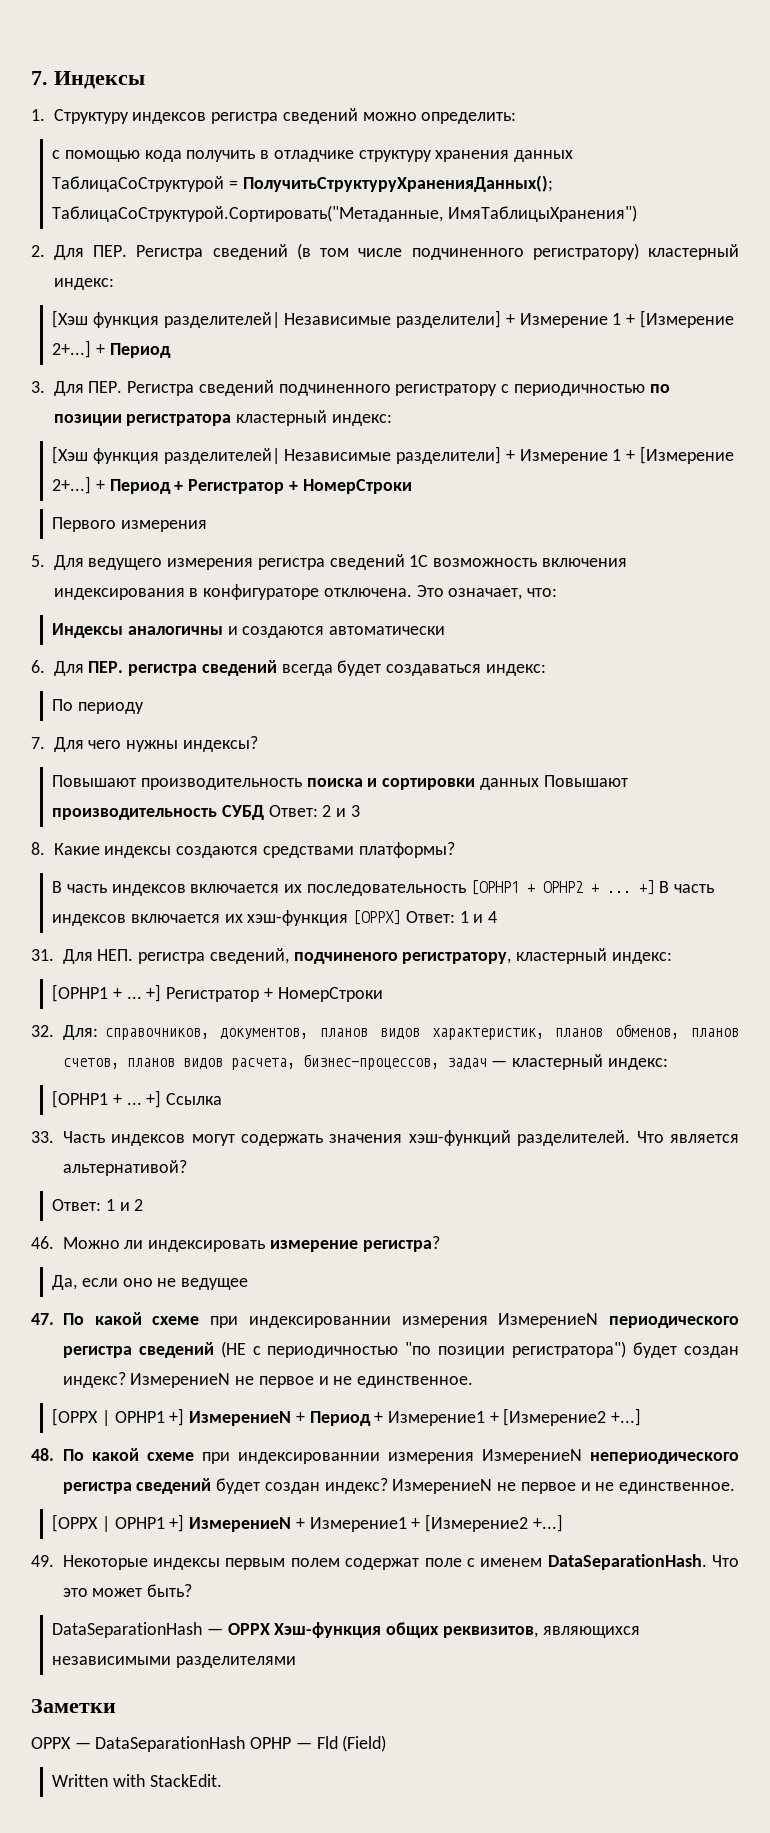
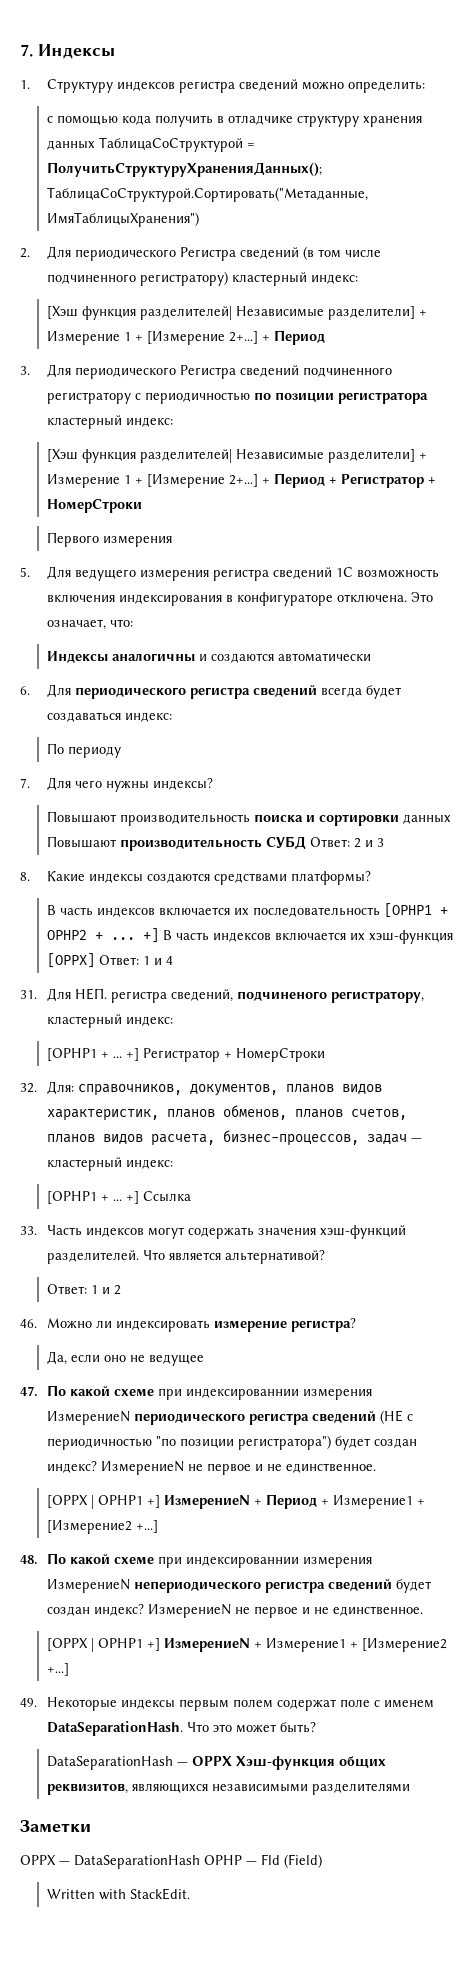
- 2. Для ПЕР. Регистра сведений (в том числе подчиненного регистратору) кластерный индекс:
+ 2. Для периодического Регистра сведений (в том числе подчиненного регистратору) кластерный индекс:
- 3. Для ПЕР. Регистра сведений подчиненного регистратору с периодичностью по позиции регистратора кластерный индекс:
+ 3. Для периодического Регистра сведений подчиненного регистратору с периодичностью по позиции регистратора кластерный индекс:
- 6. Для ПЕР. регистра сведений всегда будет создаваться индекс:
+ 6. Для периодического регистра сведений всегда будет создаваться индекс:

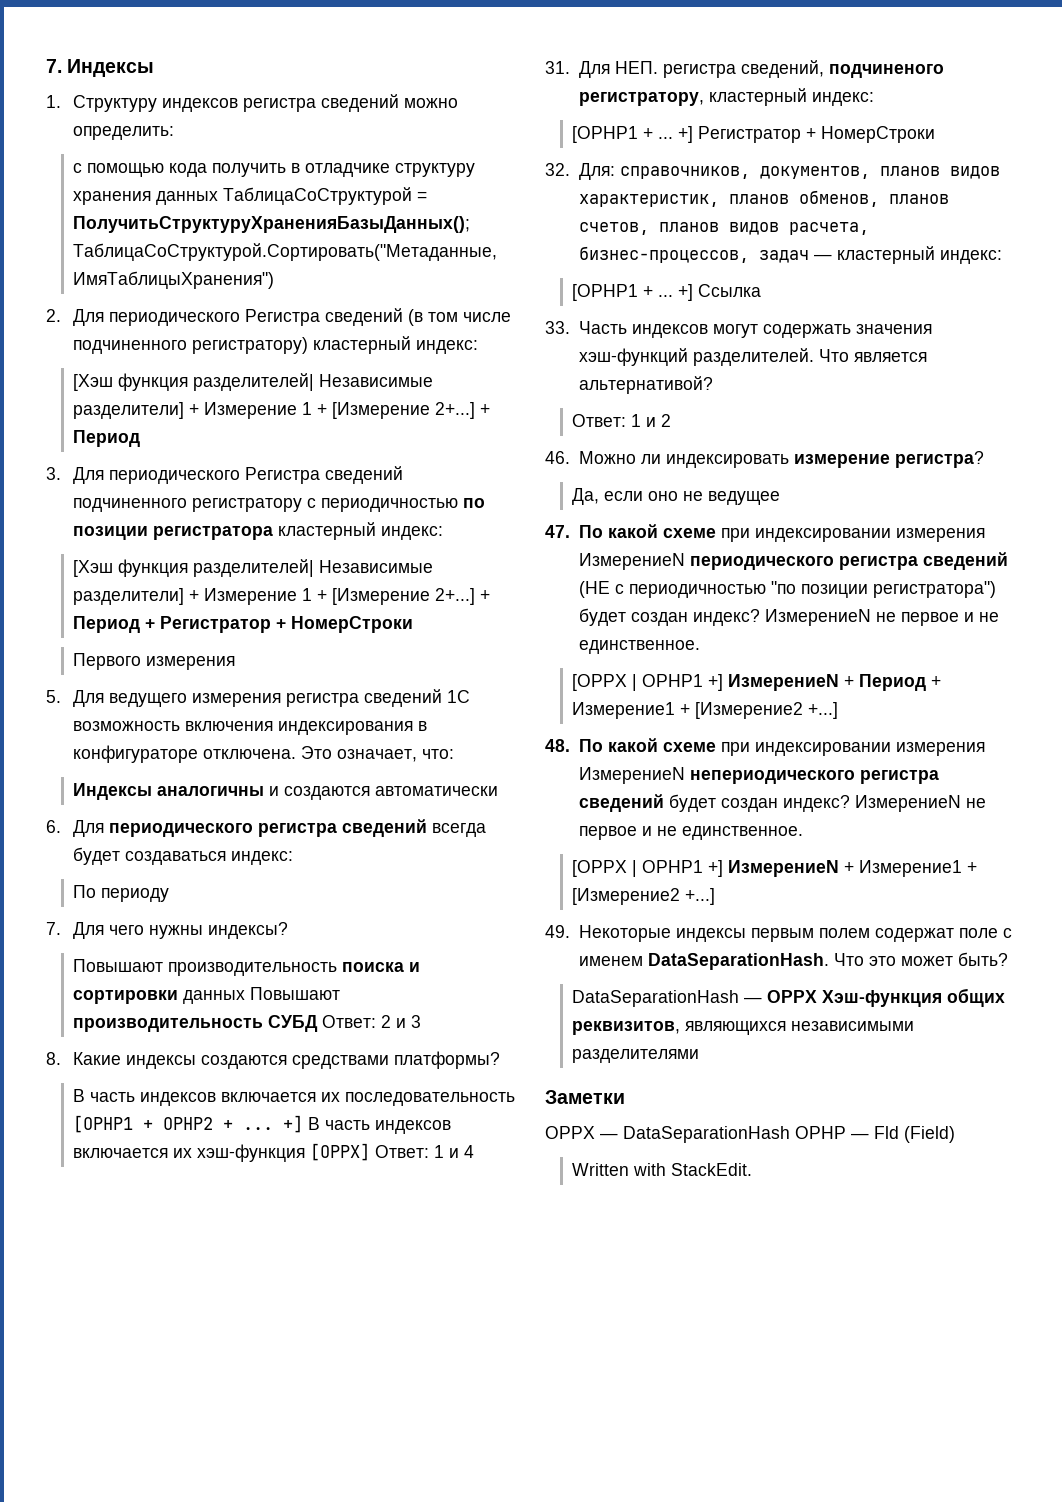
- с помощью кода получить в отладчике структуру хранения данных ТаблицаСоСтруктурой = ПолучитьСтруктуруХраненияДанных(); ТаблицаСоСтруктурой.Сортировать("Метаданные, ИмяТаблицыХранения")
+ с помощью кода получить в отладчике структуру хранения данных ТаблицаСоСтруктурой = ПолучитьСтруктуруХраненияБазыДанных(); ТаблицаСоСтруктурой.Сортировать("Метаданные, ИмяТаблицыХранения")
- 47. По какой схеме при индексированнии измерения ИзмерениеN периодического регистра сведений (НЕ с периодичностью "по позиции регистратора") будет создан индекс?
+ 47. По какой схеме при индексировании измерения ИзмерениеN периодического регистра сведений (НЕ с периодичностью "по позиции регистратора") будет создан индекс?
- 48. По какой схеме при индексированнии измерения ИзмерениеN непериодического регистра сведений будет создан индекс?
+ 48. По какой схеме при индексировании измерения ИзмерениеN непериодического регистра сведений будет создан индекс?

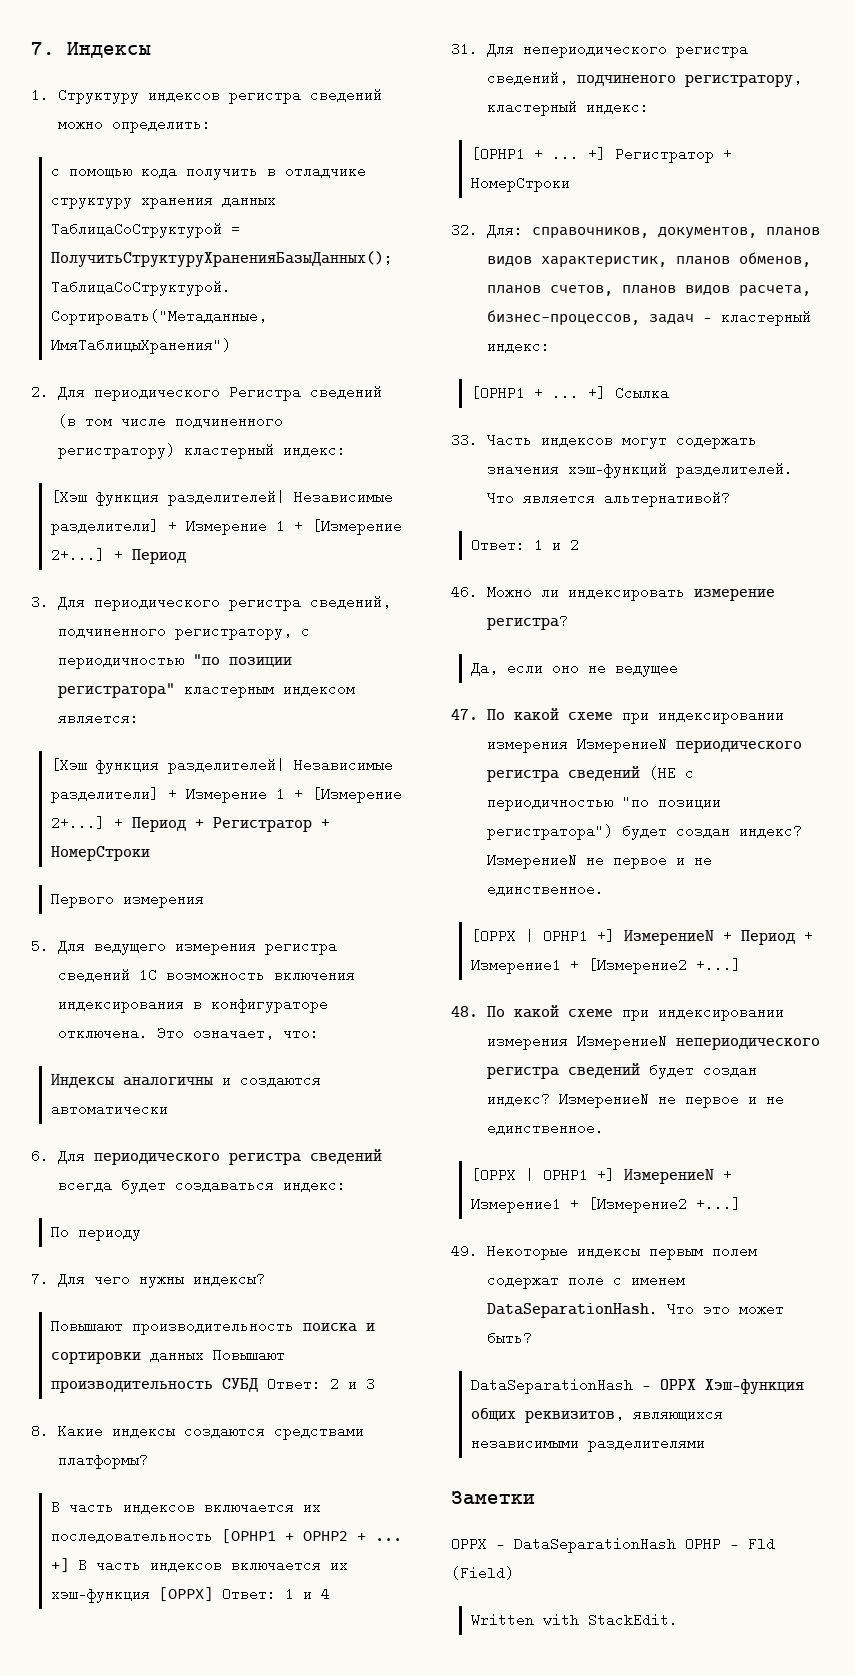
- 3. Для периодического Регистра сведений подчиненного регистратору с периодичностью по позиции регистратора кластерный индекс:
+ 3. Для периодического регистра сведений, подчиненного регистратору, с периодичностью "по позиции регистратора" кластерным индексом является:
- 31. Для НЕП. регистра сведений, подчиненого регистратору, кластерный индекс:
+ 31. Для непериодического регистра сведений, подчиненого регистратору, кластерный индекс:

